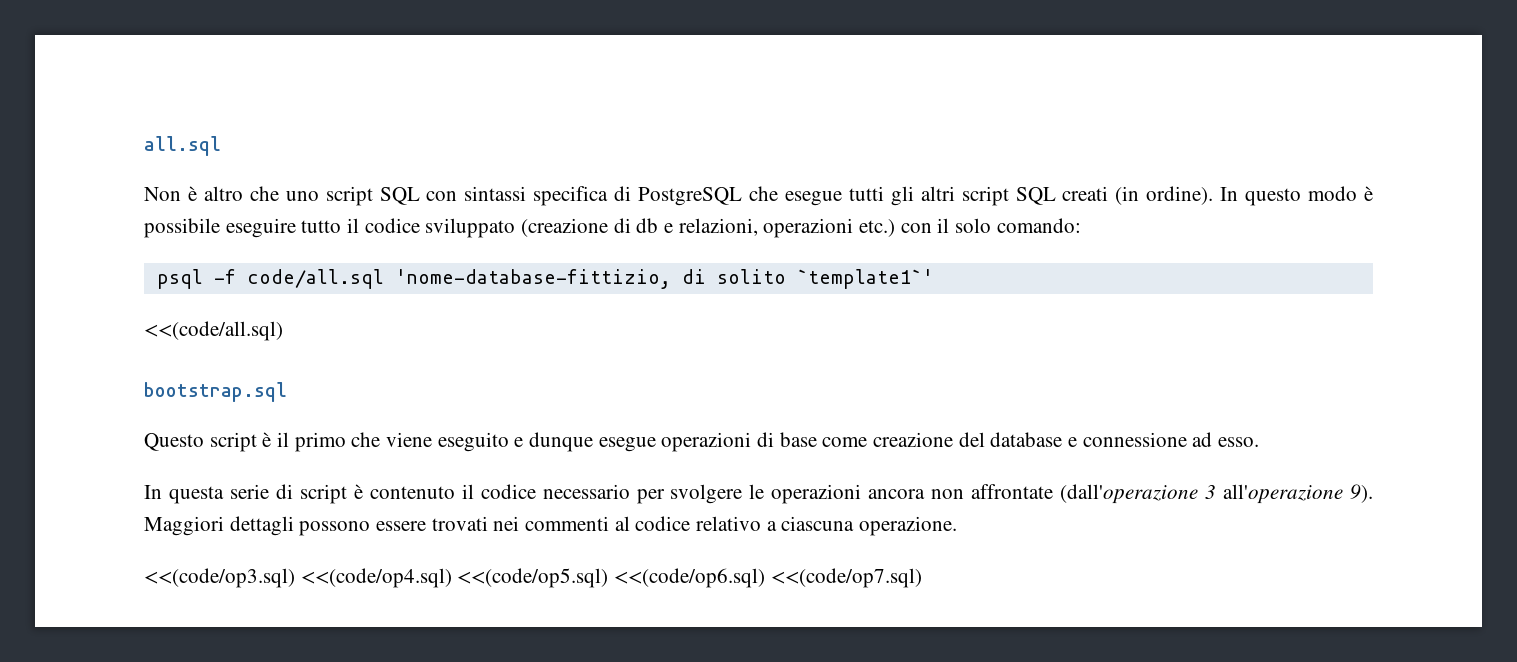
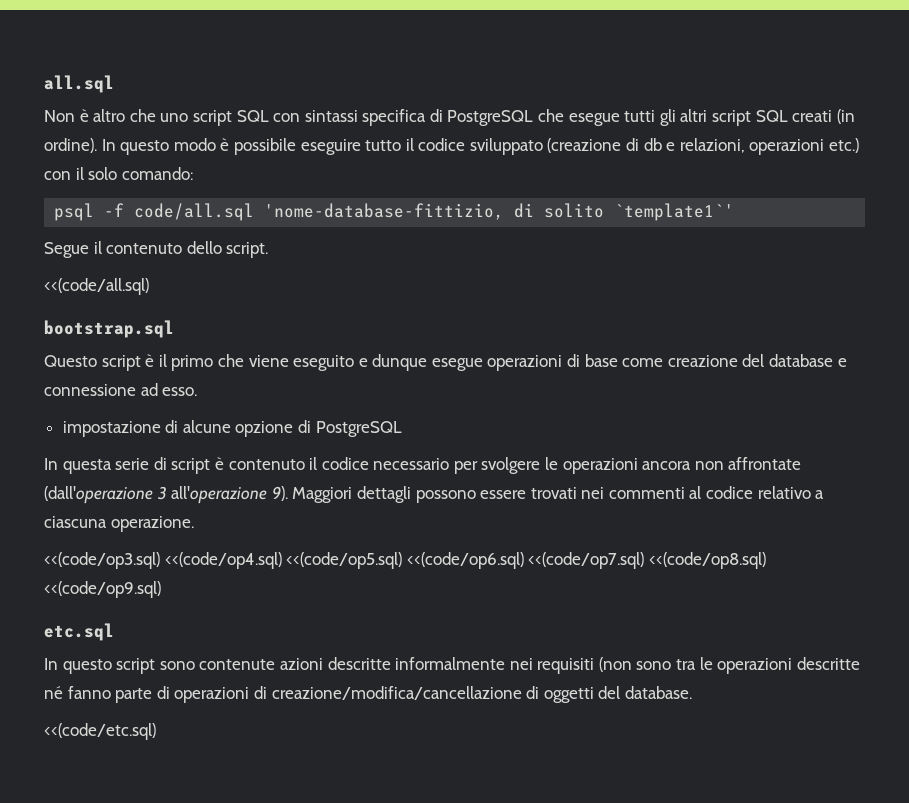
+ Segue il contenuto dello script.
+ impostazione di alcune opzione di PostgreSQL
- <<(code/op3.sql) <<(code/op4.sql) <<(code/op5.sql) <<(code/op6.sql) <<(code/op7.sql)
+ <<(code/op3.sql) <<(code/op4.sql) <<(code/op5.sql) <<(code/op6.sql) <<(code/op7.sql) <<(code/op8.sql) <<(code/op9.sql)
+ etc.sql
+ In questo script sono contenute azioni descritte informalmente nei requisiti (non sono tra le operazioni descritte né fanno parte di operazioni di creazione/modifica/cancellazione di oggetti del database.
+ <<(code/etc.sql)

